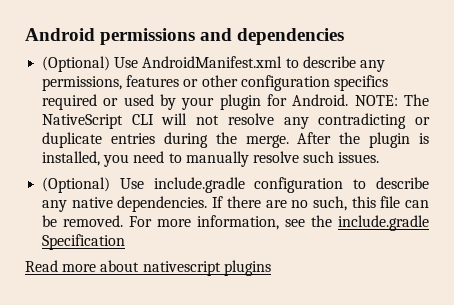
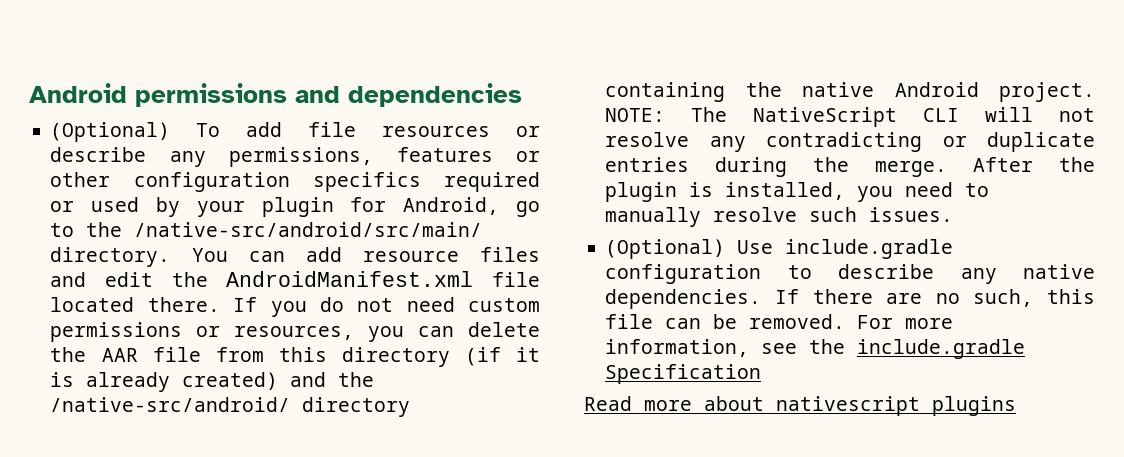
- (Optional) Use AndroidManifest.xml to describe any permissions, features or other configuration specifics required or used by your plugin for Android.
+ (Optional) To add file resources or describe any permissions, features or other configuration specifics required or used by your plugin for Android, go to the /native-src/android/src/main/ directory. You can add resource files and edit the AndroidManifest.xml file located there. If you do not need custom permissions or resources, you can delete the AAR file from this directory (if it is already created) and the /native-src/android/ directory containing the native Android project.

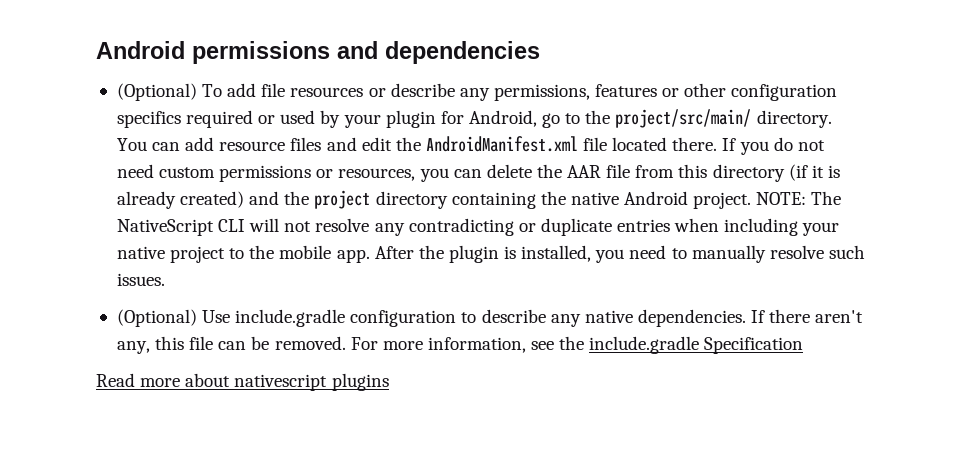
- (Optional) To add file resources or describe any permissions, features or other configuration specifics required or used by your plugin for Android, go to the /native-src/android/src/main/ directory.
+ (Optional) To add file resources or describe any permissions, features or other configuration specifics required or used by your plugin for Android, go to the project/src/main/ directory.
- If you do not need custom permissions or resources, you can delete the AAR file from this directory (if it is already created) and the /native-src/android/ directory containing the native Android project.
+ If you do not need custom permissions or resources, you can delete the AAR file from this directory (if it is already created) and the project directory containing the native Android project.
- NOTE: The NativeScript CLI will not resolve any contradicting or duplicate entries during the merge.
+ NOTE: The NativeScript CLI will not resolve any contradicting or duplicate entries when including your native project to the mobile app.
- If there are no such, this file can be removed.
+ If there aren't any, this file can be removed.

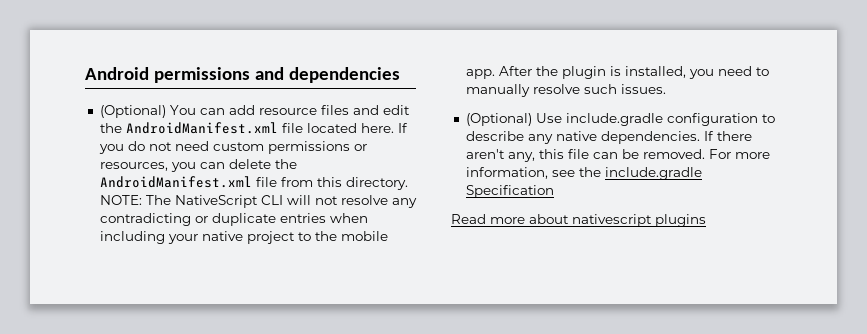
- (Optional) To add file resources or describe any permissions, features or other configuration specifics required or used by your plugin for Android, go to the project/src/main/ directory. You can add resource files and edit the AndroidManifest.xml file located there.
+ (Optional) You can add resource files and edit the AndroidManifest.xml file located here.
- If you do not need custom permissions or resources, you can delete the AAR file from this directory (if it is already created) and the project directory containing the native Android project.
+ If you do not need custom permissions or resources, you can delete the AndroidManifest.xml file from this directory.

